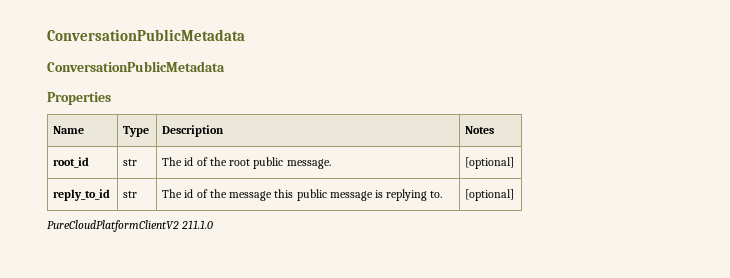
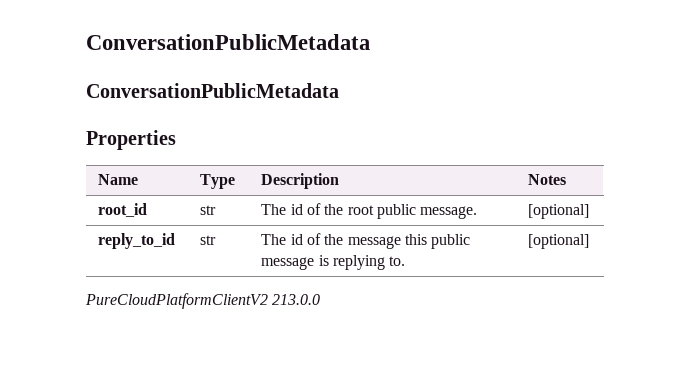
- PureCloudPlatformClientV2 211.1.0
+ PureCloudPlatformClientV2 213.0.0

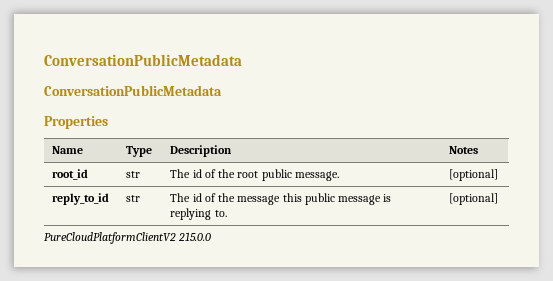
- PureCloudPlatformClientV2 213.0.0
+ PureCloudPlatformClientV2 215.0.0

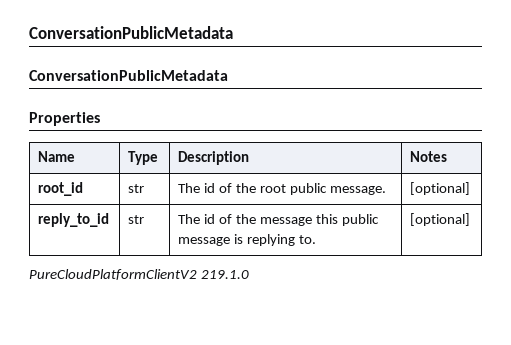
- PureCloudPlatformClientV2 215.0.0
+ PureCloudPlatformClientV2 219.1.0

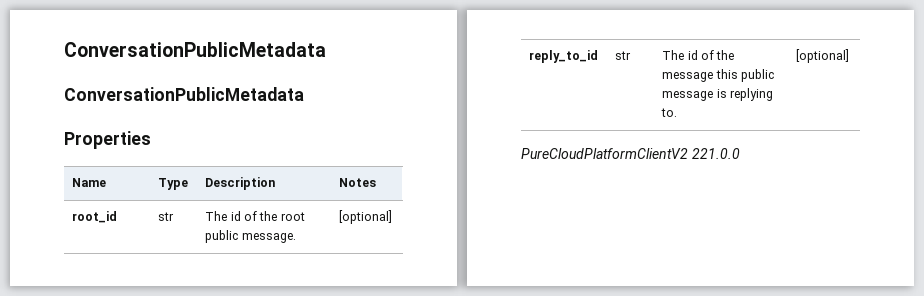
- PureCloudPlatformClientV2 219.1.0
+ PureCloudPlatformClientV2 221.0.0

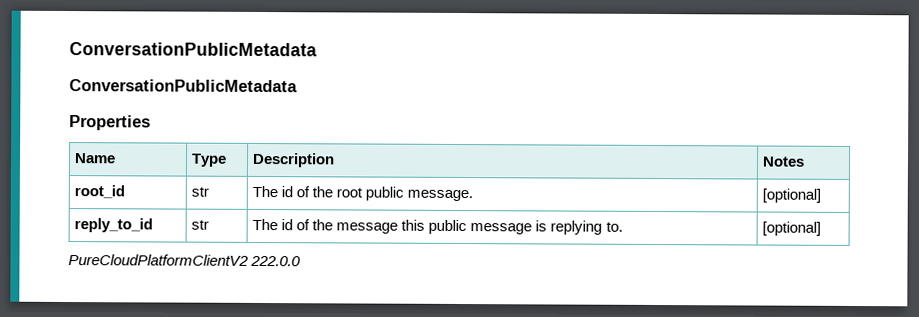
- PureCloudPlatformClientV2 221.0.0
+ PureCloudPlatformClientV2 222.0.0

